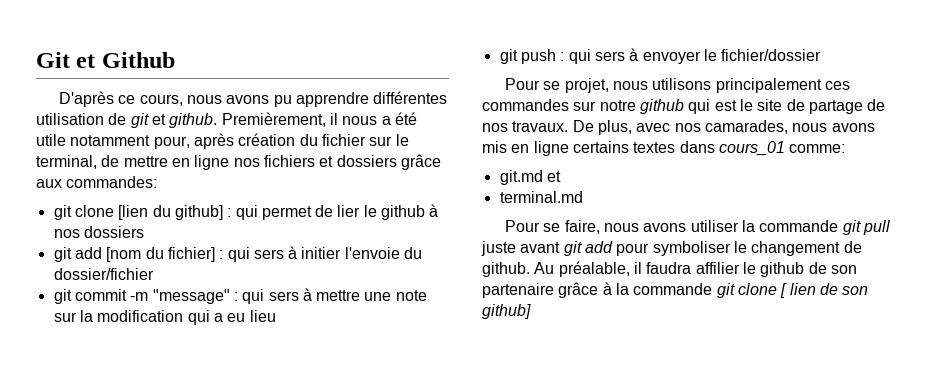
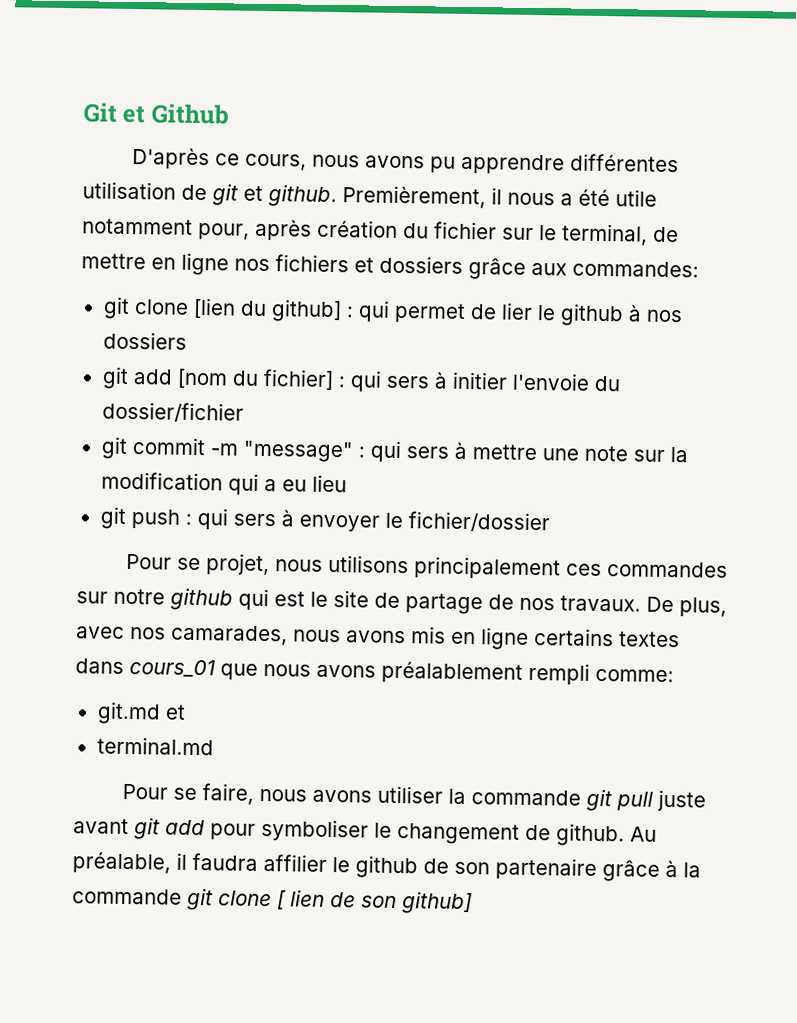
- De plus, avec nos camarades, nous avons mis en ligne certains textes dans cours_01 comme:
+ De plus, avec nos camarades, nous avons mis en ligne certains textes dans cours_01 que nous avons préalablement rempli comme:

